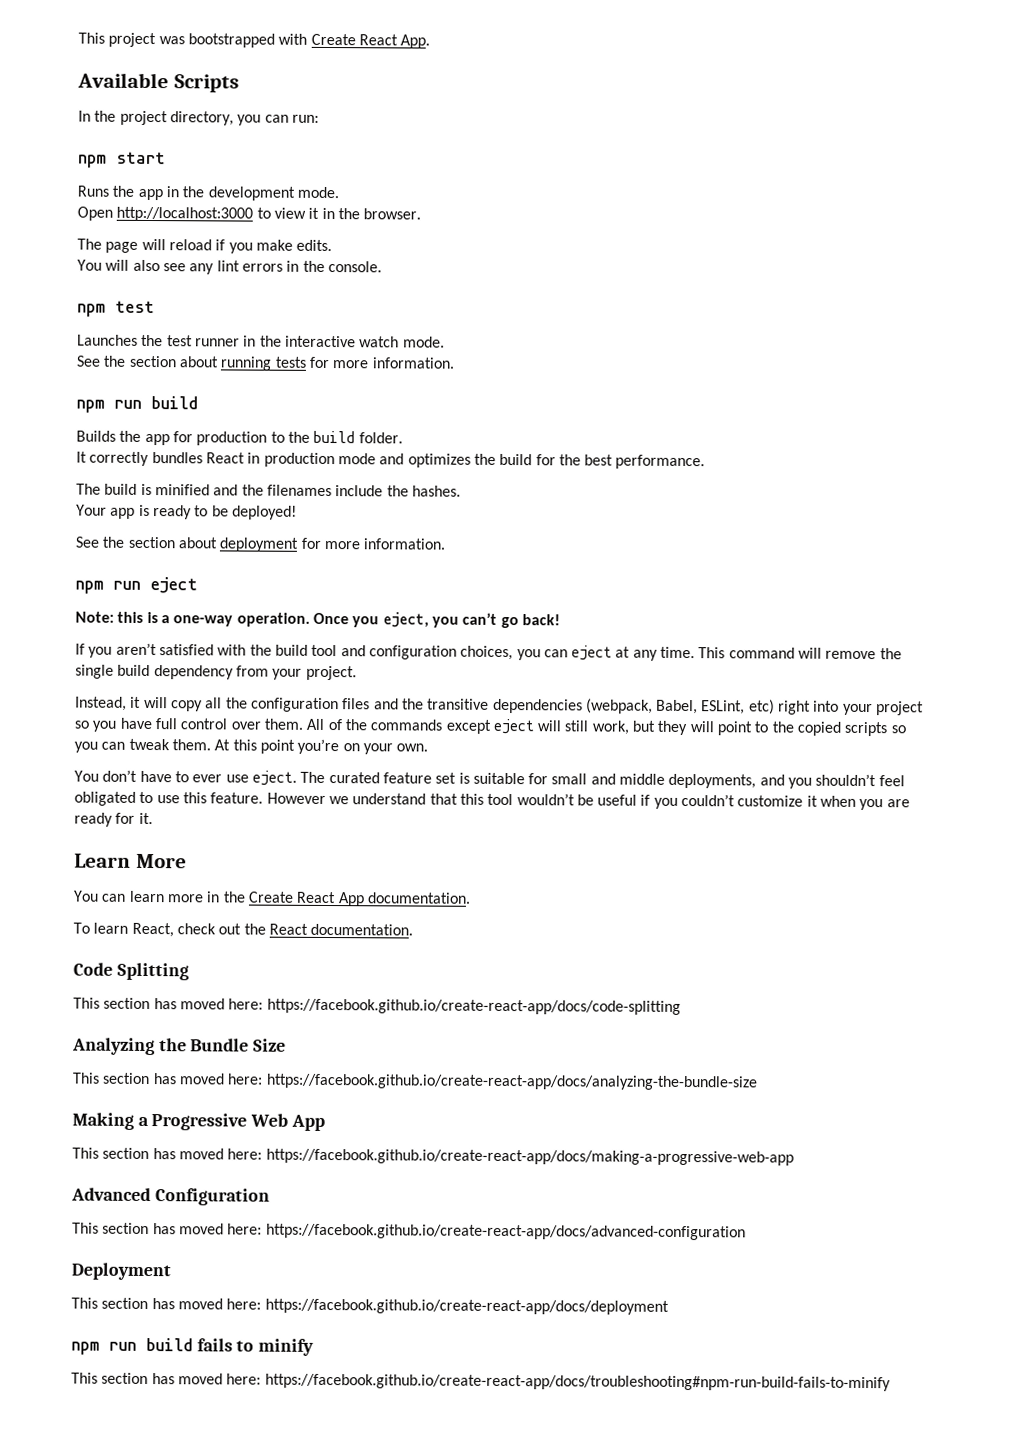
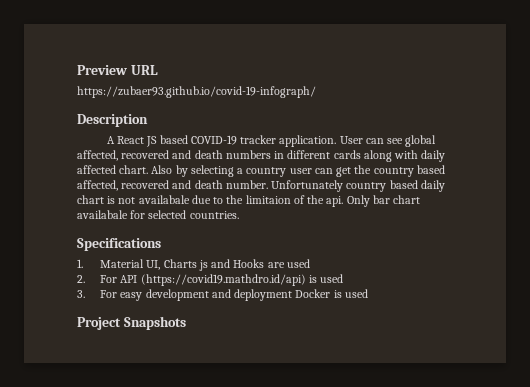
- This project was bootstrapped with Create React App.
- Available Scripts
- In the project directory, you can run:
- npm start
- Runs the app in the development mode.
- Open http://localhost:3000 to view it in the browser.
- The page will reload if you make edits.
- You will also see any lint errors in the console.
- npm test
- Launches the test runner in the interactive watch mode.
- See the section about running tests for more information.
- npm run build
- Builds the app for production to the build folder.
- It correctly bundles React in production mode and optimizes the build for the best performance.
- The build is minified and the filenames include the hashes.
- Your app is ready to be deployed!
- See the section about deployment for more information.
- npm run eject
- Note: this is a one-way operation. Once you eject, you can’t go back!
- If you aren’t satisfied with the build tool and configuration choices, you can eject at any time. This command will remove the single build dependency from your project.
- Instead, it will copy all the configuration files and the transitive dependencies (webpack, Babel, ESLint, etc) right into your project so you have full control over them. All of the commands except eject will still work, but they will point to the copied scripts so you can tweak them. At this point you’re on your own.
- You don’t have to ever use eject. The curated feature set is suitable for small and middle deployments, and you shouldn’t feel obligated to use this feature. However we understand that this tool wouldn’t be useful if you couldn’t customize it when you are ready for it.
- Learn More
- You can learn more in the Create React App documentation.
- To learn React, check out the React documentation.
- Code Splitting
- This section has moved here: https://facebook.github.io/create-react-app/docs/code-splitting
- Analyzing the Bundle Size
- This section has moved here: https://facebook.github.io/create-react-app/docs/analyzing-the-bundle-size
- Making a Progressive Web App
- This section has moved here: https://facebook.github.io/create-react-app/docs/making-a-progressive-web-app
- Advanced Configuration
- This section has moved here: https://facebook.github.io/create-react-app/docs/advanced-configuration
- Deployment
- This section has moved here: https://facebook.github.io/create-react-app/docs/deployment
- npm run build fails to minify
- This section has moved here: https://facebook.github.io/create-react-app/docs/troubleshooting#npm-run-build-fails-to-minify
+ Preview URL
+ https://zubaer93.github.io/covid-19-infograph/
+ Description
+ A React JS based COVID-19 tracker application. User can see global affected, recovered and death numbers in different cards along with daily affected chart. Also by selecting a country user can get the country based affected, recovered and death number. Unfortunately country based daily chart is not availabale due to the limitaion of the api. Only bar chart availabale for selected countries.
+ Specifications
+ 1. Material UI, Charts js and Hooks are used
+ 2. For API (https://covid19.mathdro.id/api) is used
+ 3. For easy development and deployment Docker is used
+ Project Snapshots

